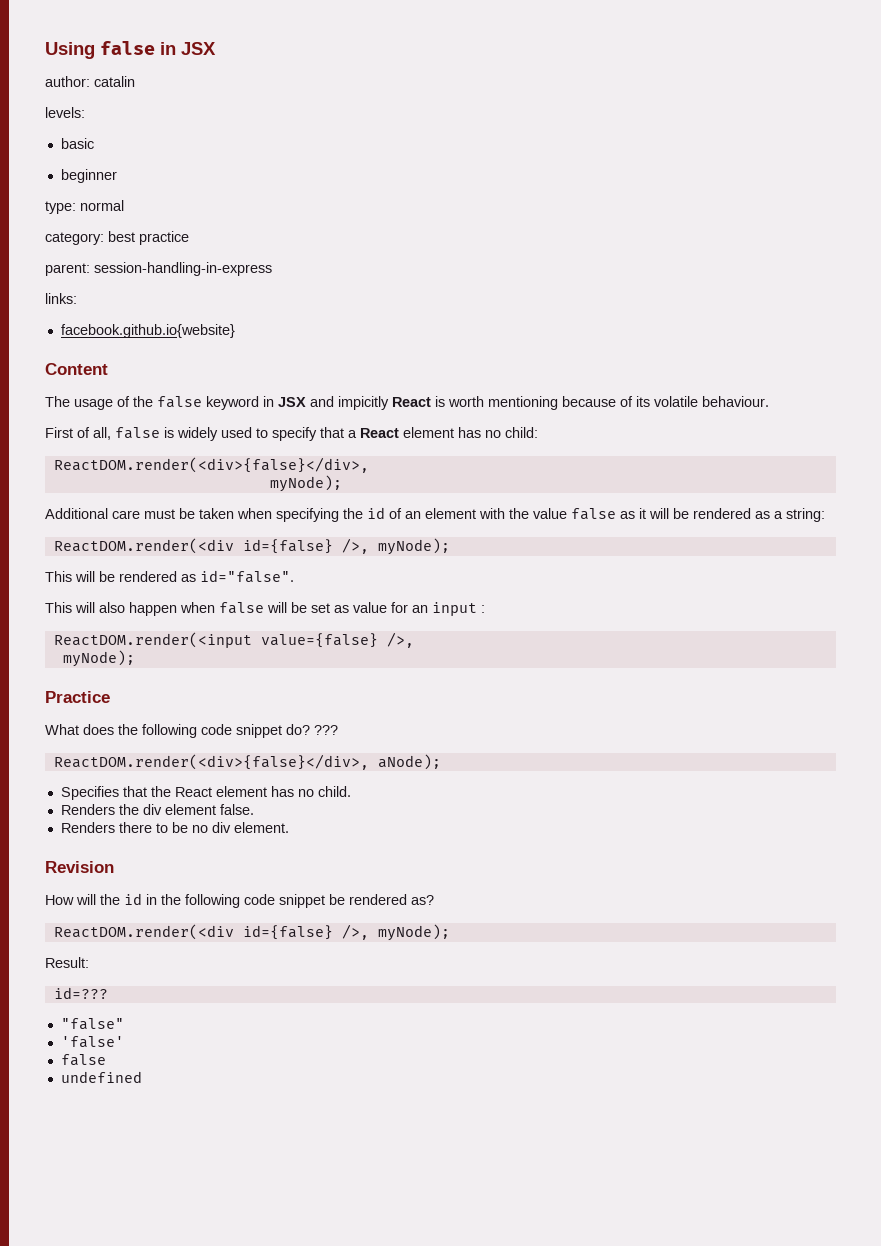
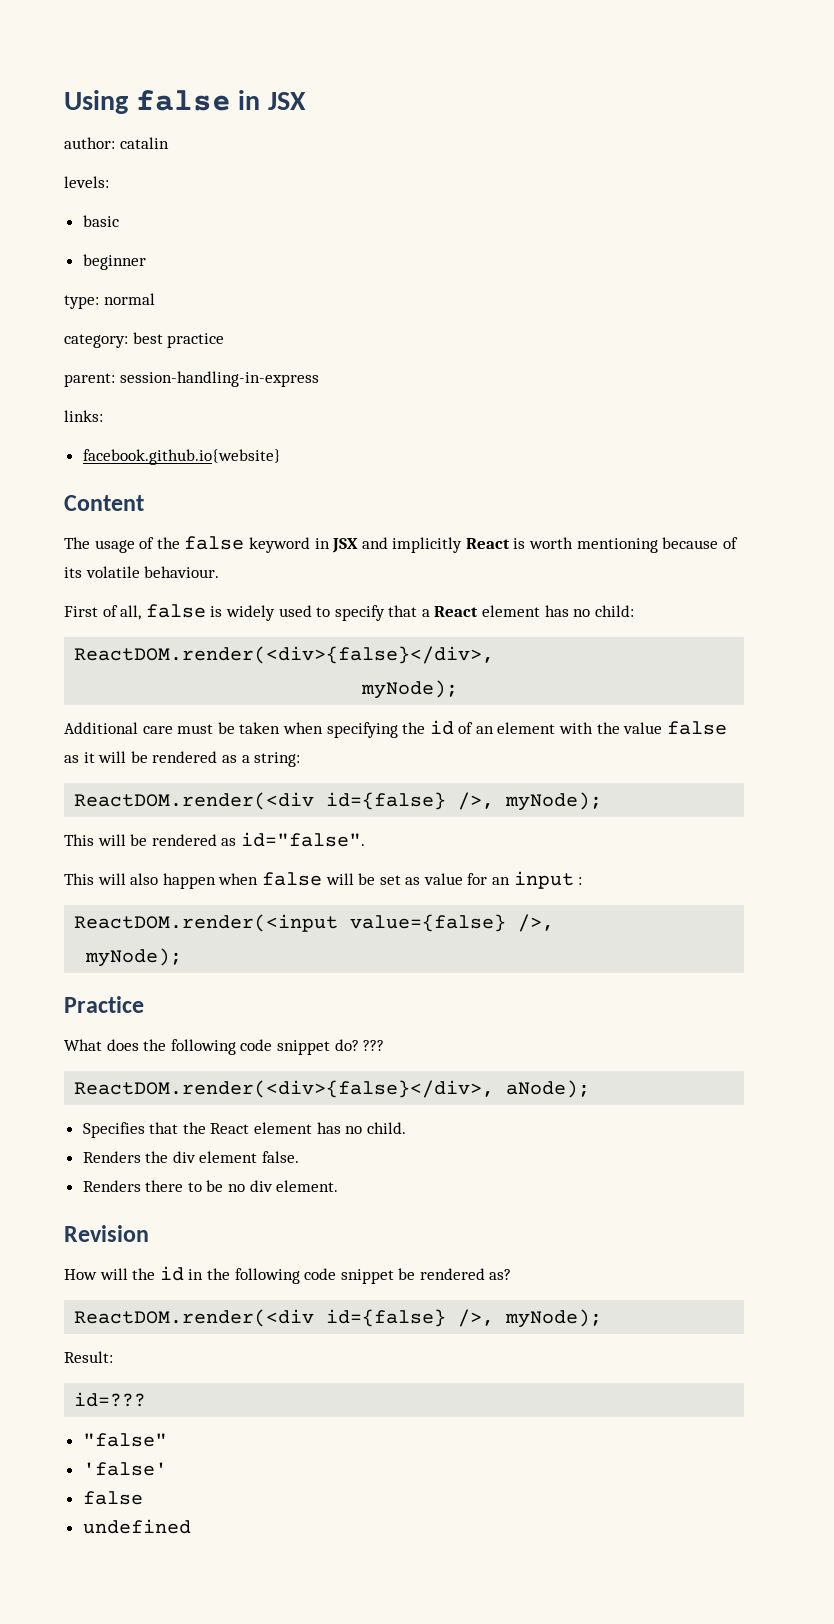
- The usage of the false keyword in JSX and impicitly React is worth mentioning because of its volatile behaviour.
+ The usage of the false keyword in JSX and implicitly React is worth mentioning because of its volatile behaviour.

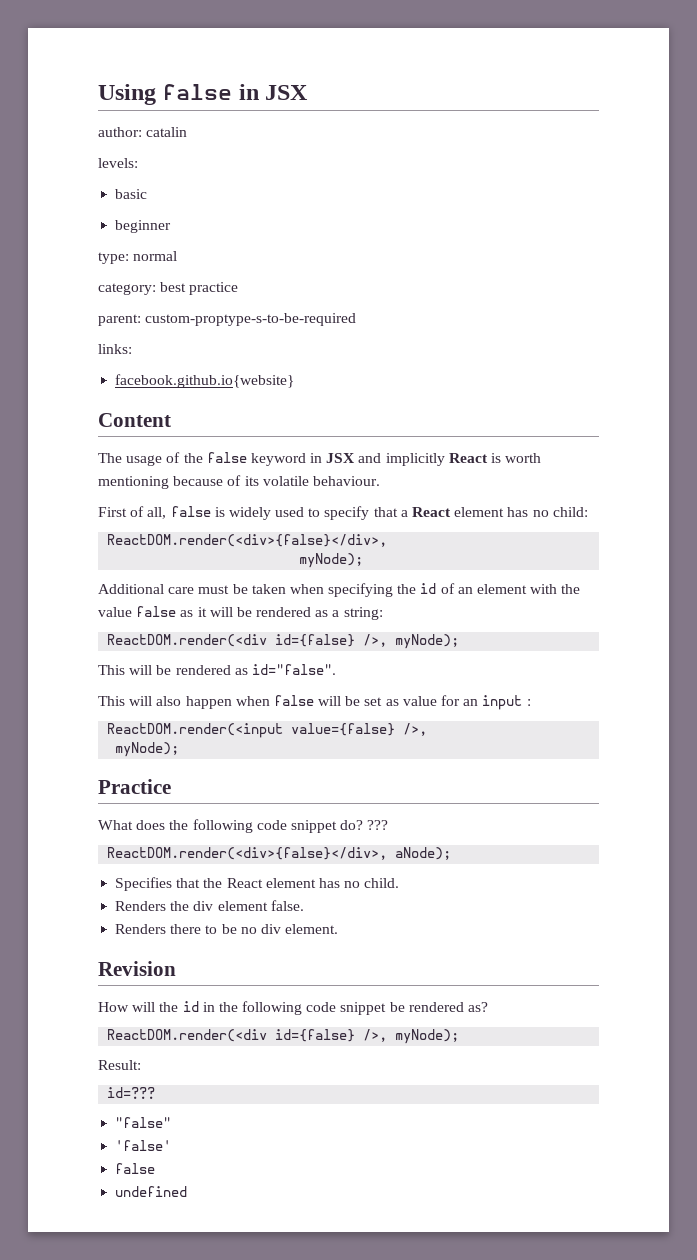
- parent: session-handling-in-express
+ parent: custom-proptype-s-to-be-required

